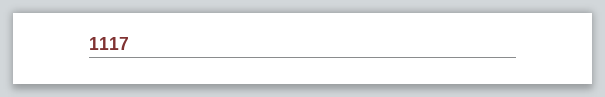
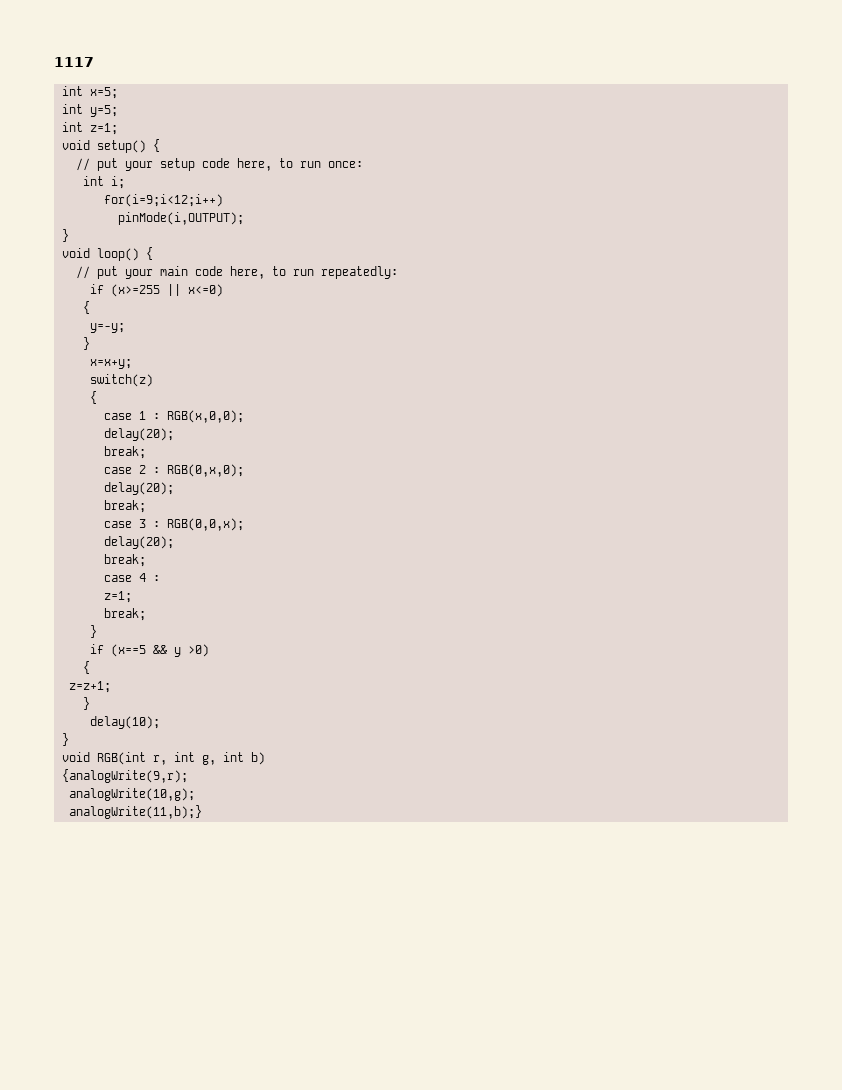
+ int x=5;
+ int y=5;
+ int z=1;
+ void setup() {
+ // put your setup code here, to run once:
+ int i;
+ for(i=9;i<12;i++)
+ pinMode(i,OUTPUT);
+ }
+ void loop() {
+ // put your main code here, to run repeatedly:
+ if (x>=255 || x<=0)
+ {
+ y=-y;
+ }
+ x=x+y;
+ switch(z)
+ {
+ case 1 : RGB(x,0,0);
+ delay(20);
+ break;
+ case 2 : RGB(0,x,0);
+ delay(20);
+ break;
+ case 3 : RGB(0,0,x);
+ delay(20);
+ break;
+ case 4 :
+ z=1;
+ break;
+ }
+ if (x==5 && y >0)
+ {
+ z=z+1;
+ }
+ delay(10);
+ }
+ void RGB(int r, int g, int b)
+ {analogWrite(9,r);
+ analogWrite(10,g);
+ analogWrite(11,b);}

